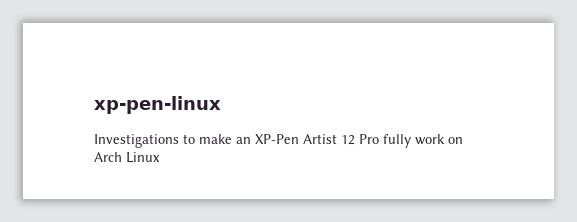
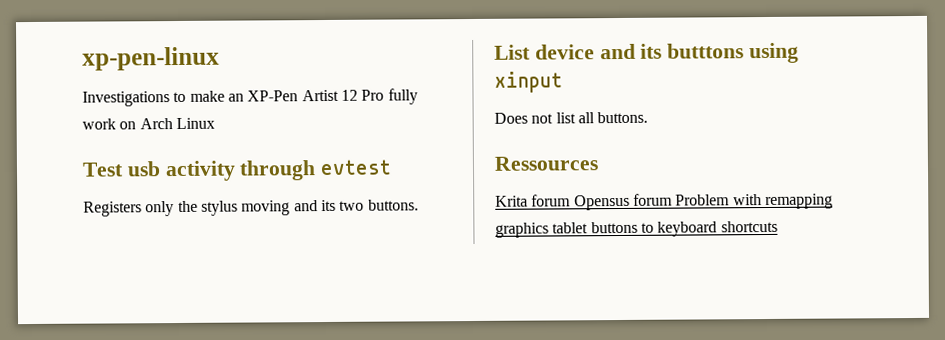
+ Test usb activity through evtest
+ Registers only the stylus moving and its two buttons.
+ List device and its butttons using xinput
+ Does not list all buttons.
+ Ressources
+ Krita forum Opensus forum Problem with remapping graphics tablet buttons to keyboard shortcuts

